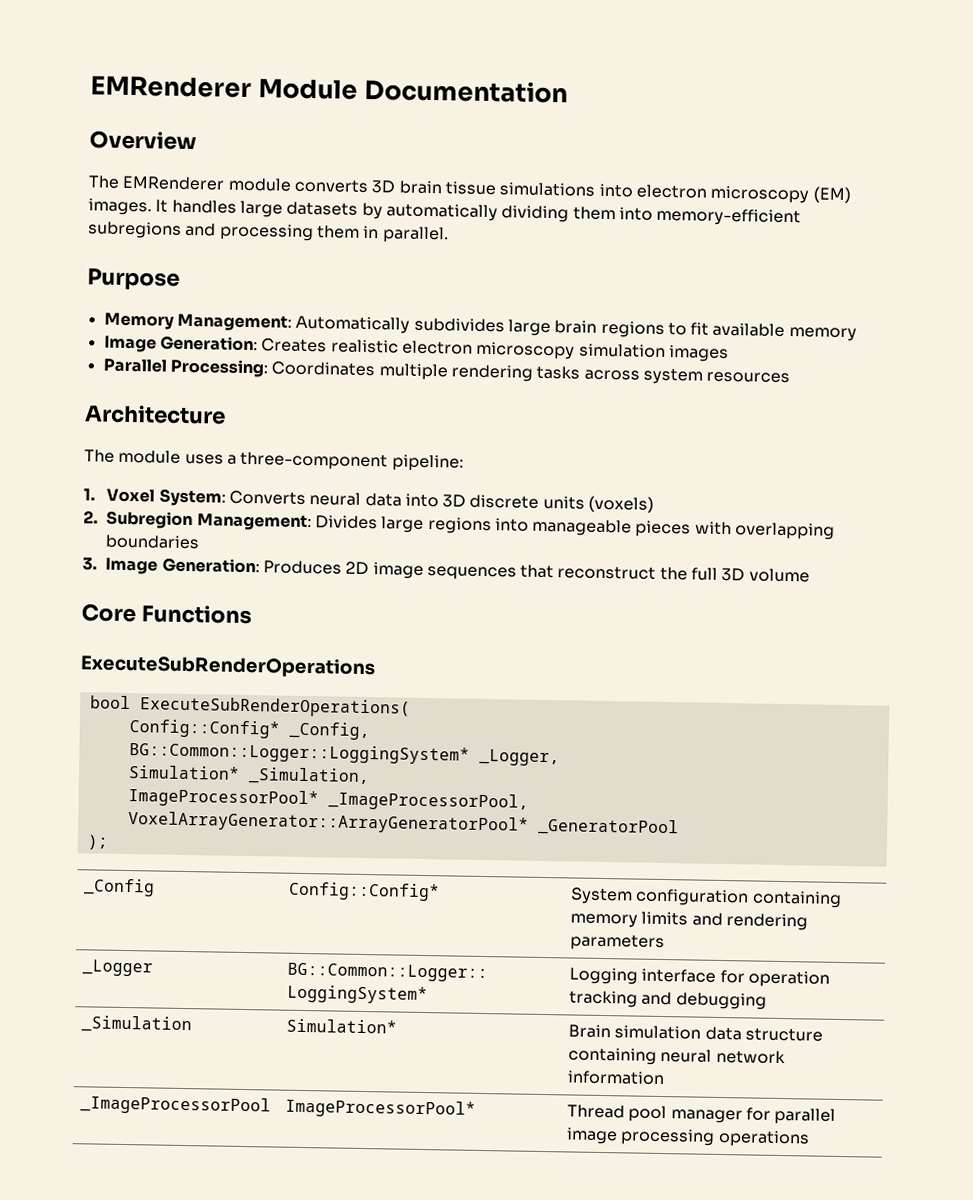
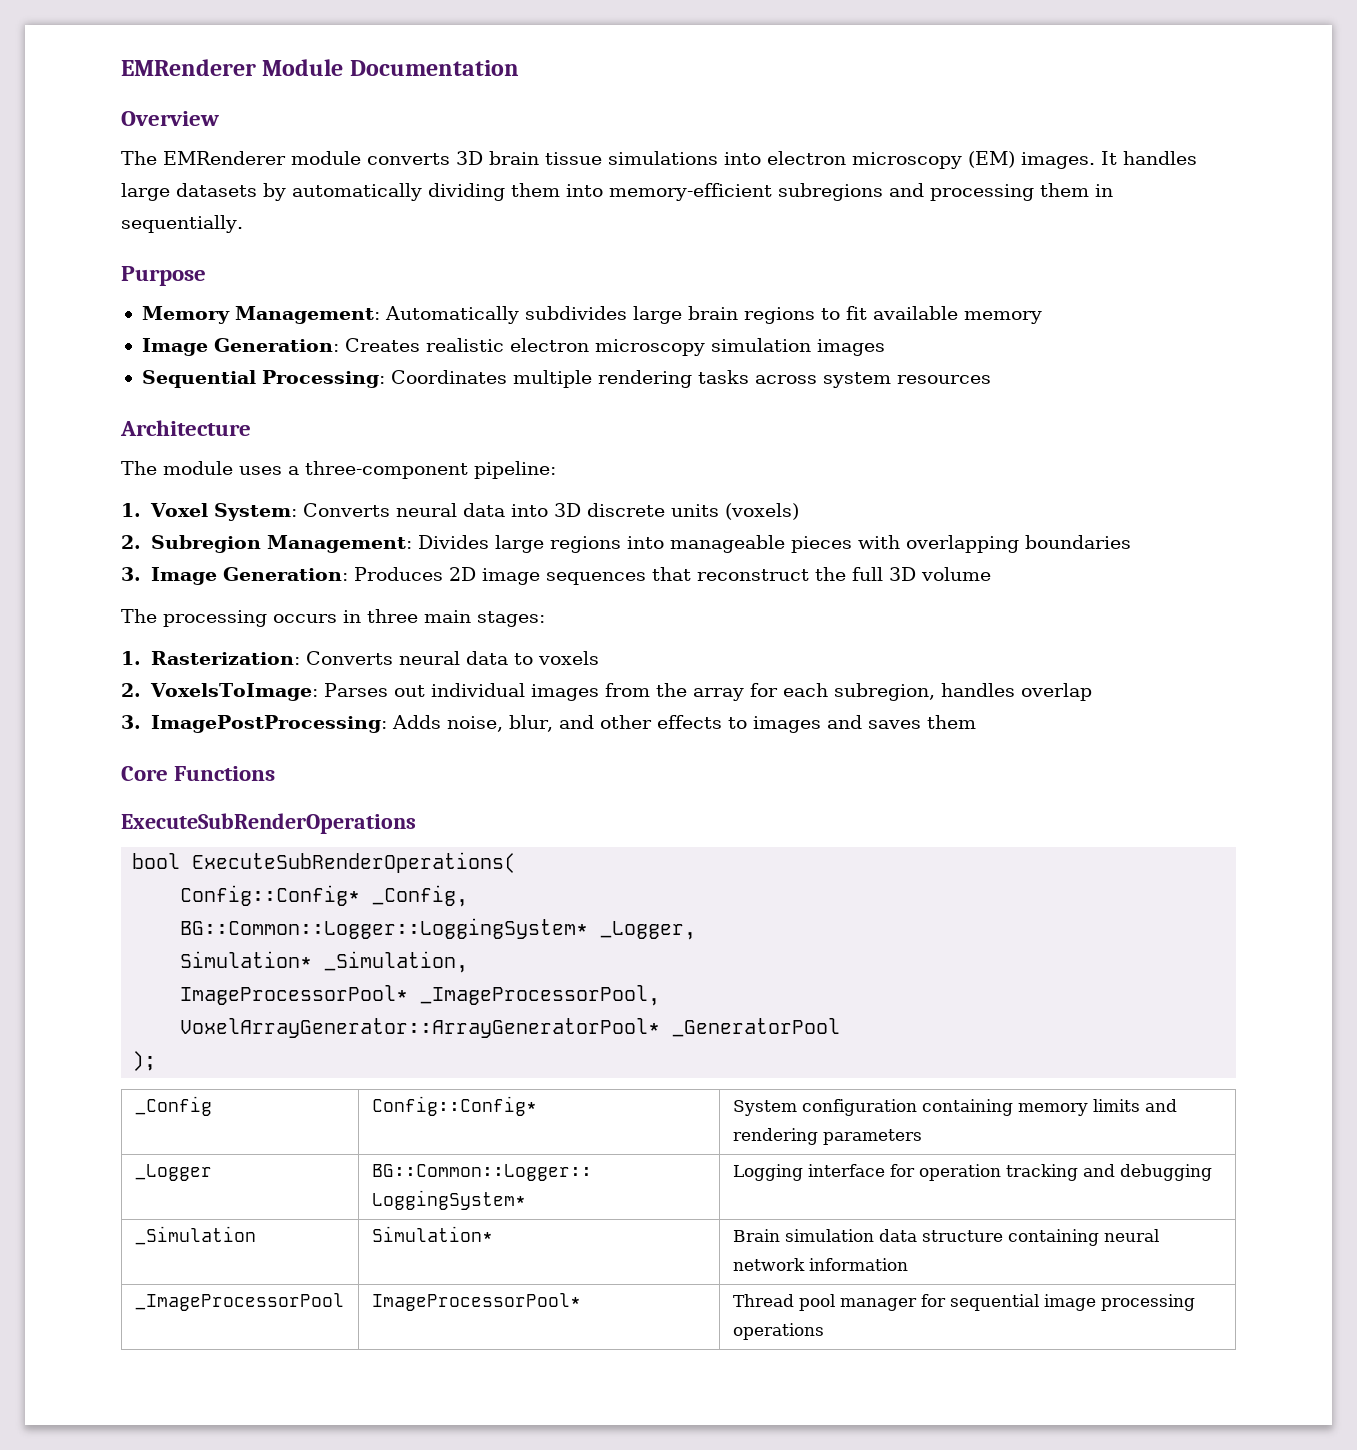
- It handles large datasets by automatically dividing them into memory-efficient subregions and processing them in parallel.
+ It handles large datasets by automatically dividing them into memory-efficient subregions and processing them in sequentially.
- Parallel Processing: Coordinates multiple rendering tasks across system resources
+ Sequential Processing: Coordinates multiple rendering tasks across system resources
+ The processing occurs in three main stages:
+ 1. Rasterization: Converts neural data to voxels
+ 2. VoxelsToImage: Parses out individual images from the array for each subregion, handles overlap
+ 3. ImagePostProcessing: Adds noise, blur, and other effects to images and saves them
- _ImageProcessorPool | ImageProcessorPool* | Thread pool manager for parallel image processing operations
+ _ImageProcessorPool | ImageProcessorPool* | Thread pool manager for sequential image processing operations

